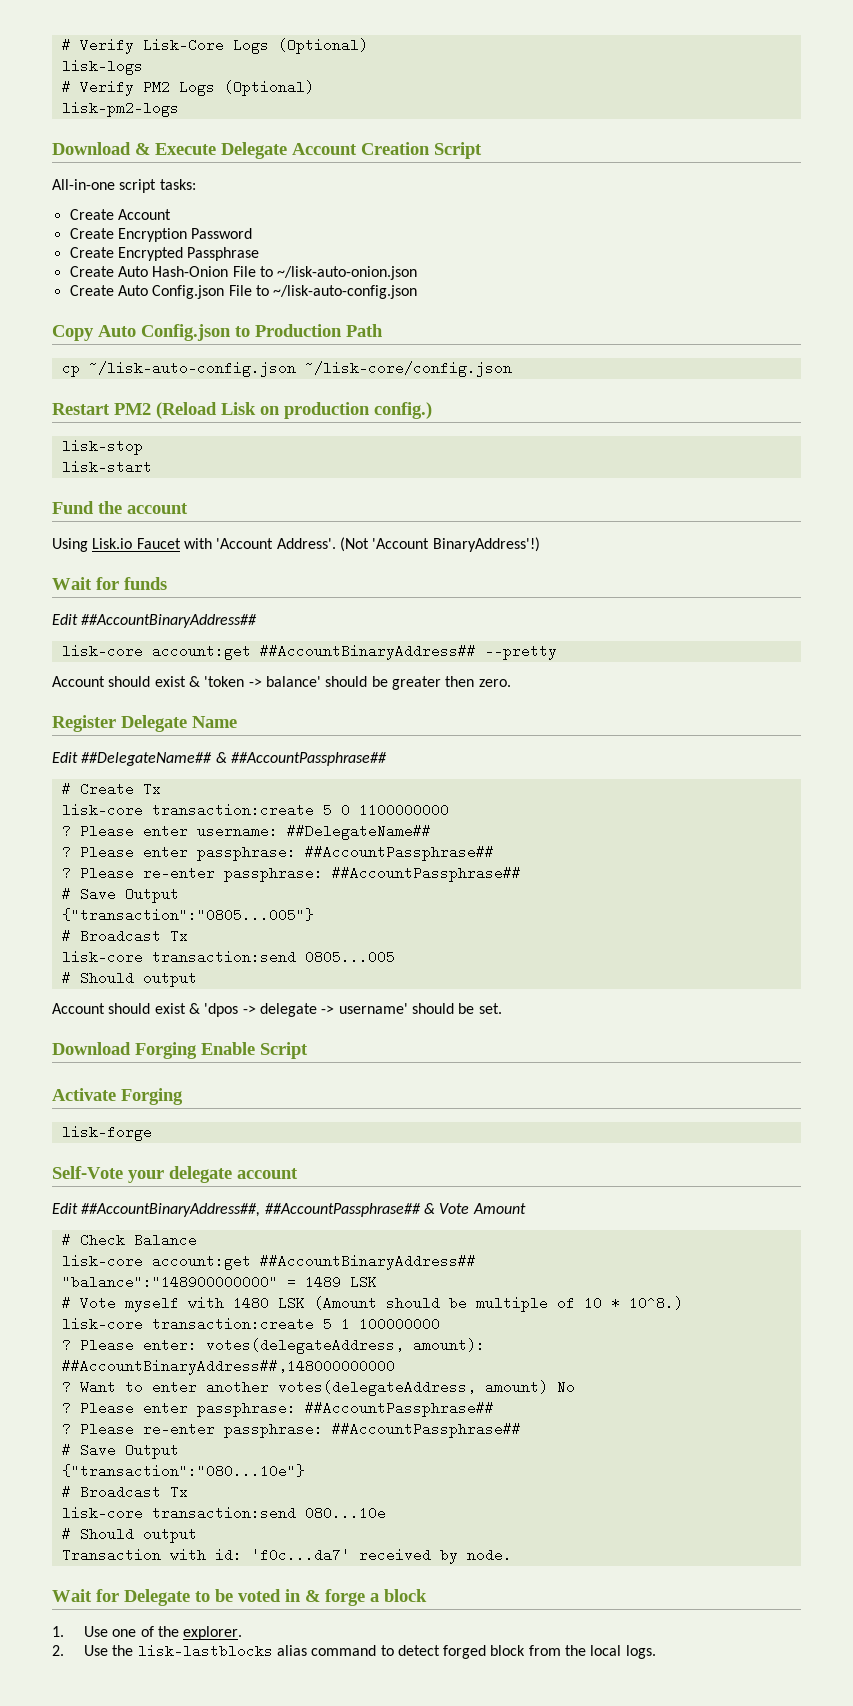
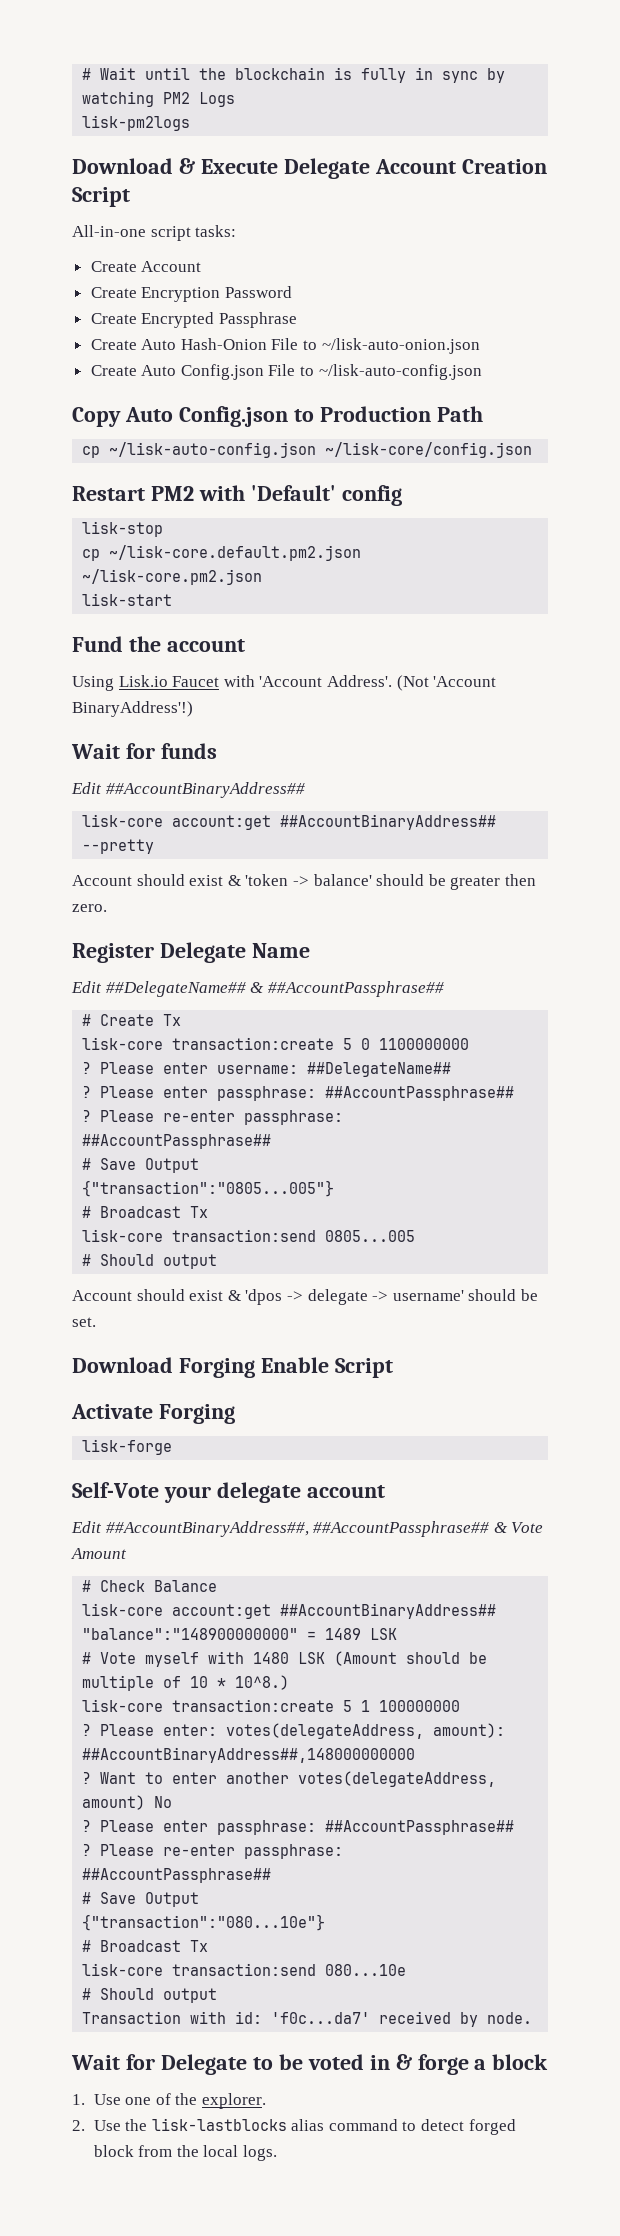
- # Verify Lisk-Core Logs (Optional)
- lisk-logs
- # Verify PM2 Logs (Optional)
- lisk-pm2-logs
+ # Wait until the blockchain is fully in sync by watching PM2 Logs
+ lisk-pm2logs
- Restart PM2 (Reload Lisk on production config.)
+ Restart PM2 with 'Default' config
  lisk-stop
+ cp ~/lisk-core.default.pm2.json ~/lisk-core.pm2.json

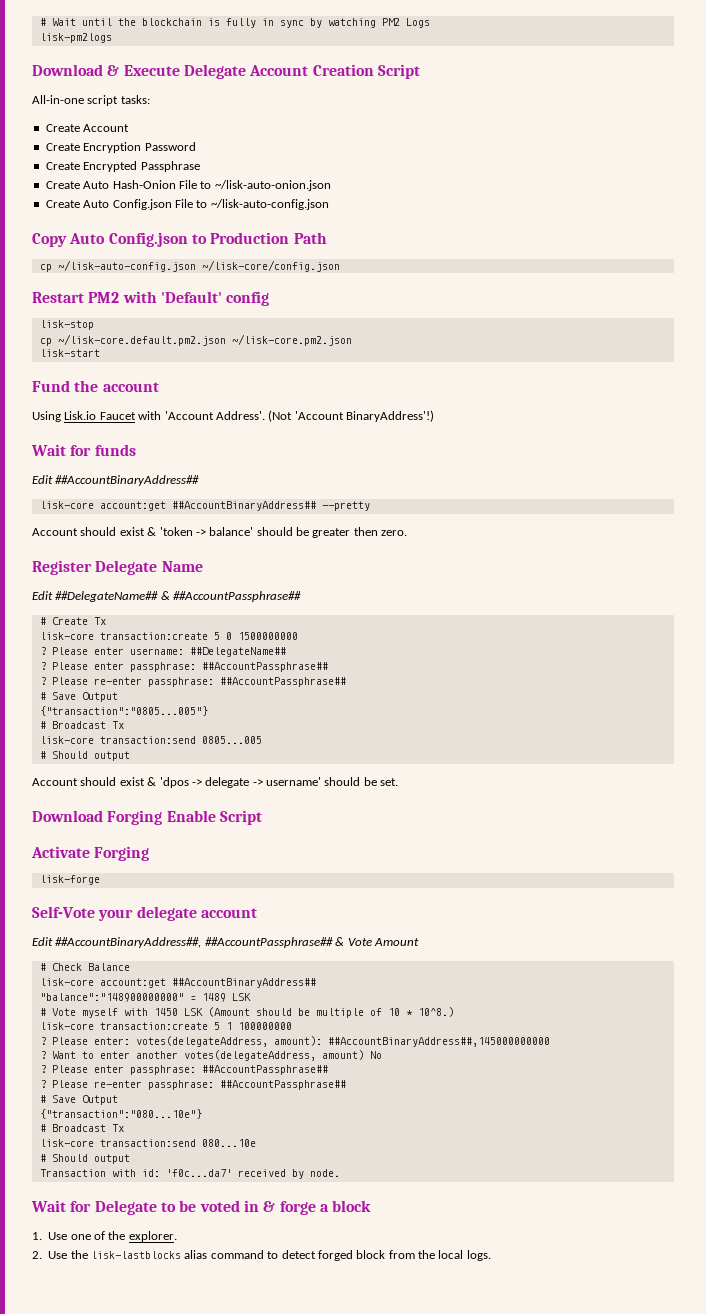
- lisk-core transaction:create 5 0 1100000000
+ lisk-core transaction:create 5 0 1500000000
- # Vote myself with 1480 LSK (Amount should be multiple of 10 * 10^8.)
+ # Vote myself with 1450 LSK (Amount should be multiple of 10 * 10^8.)
- Please enter: votes(delegateAddress, amount): ##AccountBinaryAddress##,148000000000
+ Please enter: votes(delegateAddress, amount): ##AccountBinaryAddress##,145000000000

